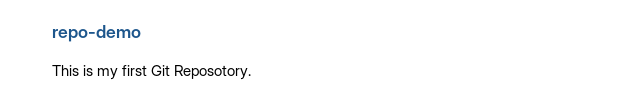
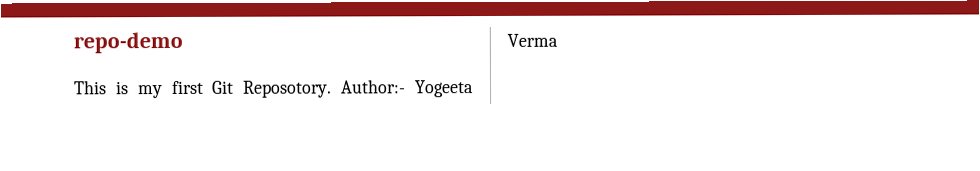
+ Author:- Yogeeta Verma

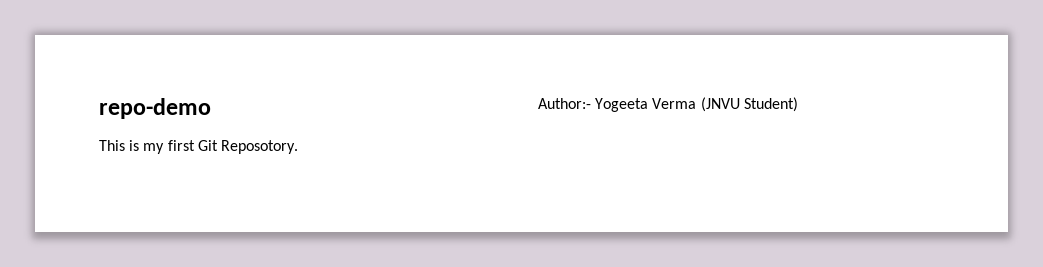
- This is my first Git Reposotory. Author:- Yogeeta Verma
+ This is my first Git Reposotory.
+ Author:- Yogeeta Verma (JNVU Student)

